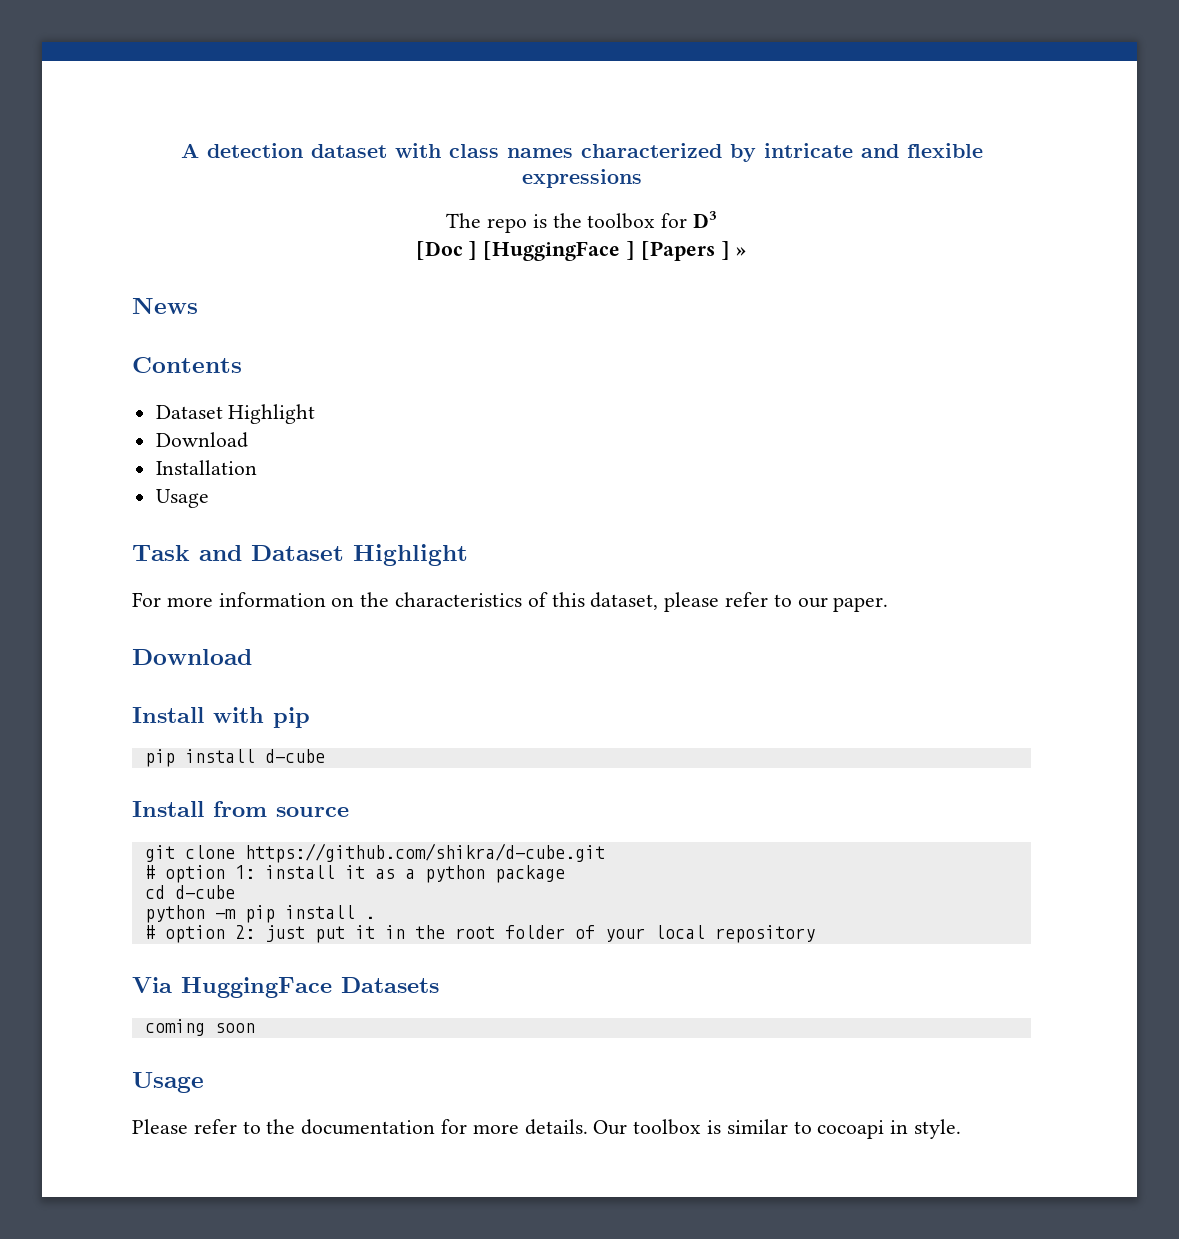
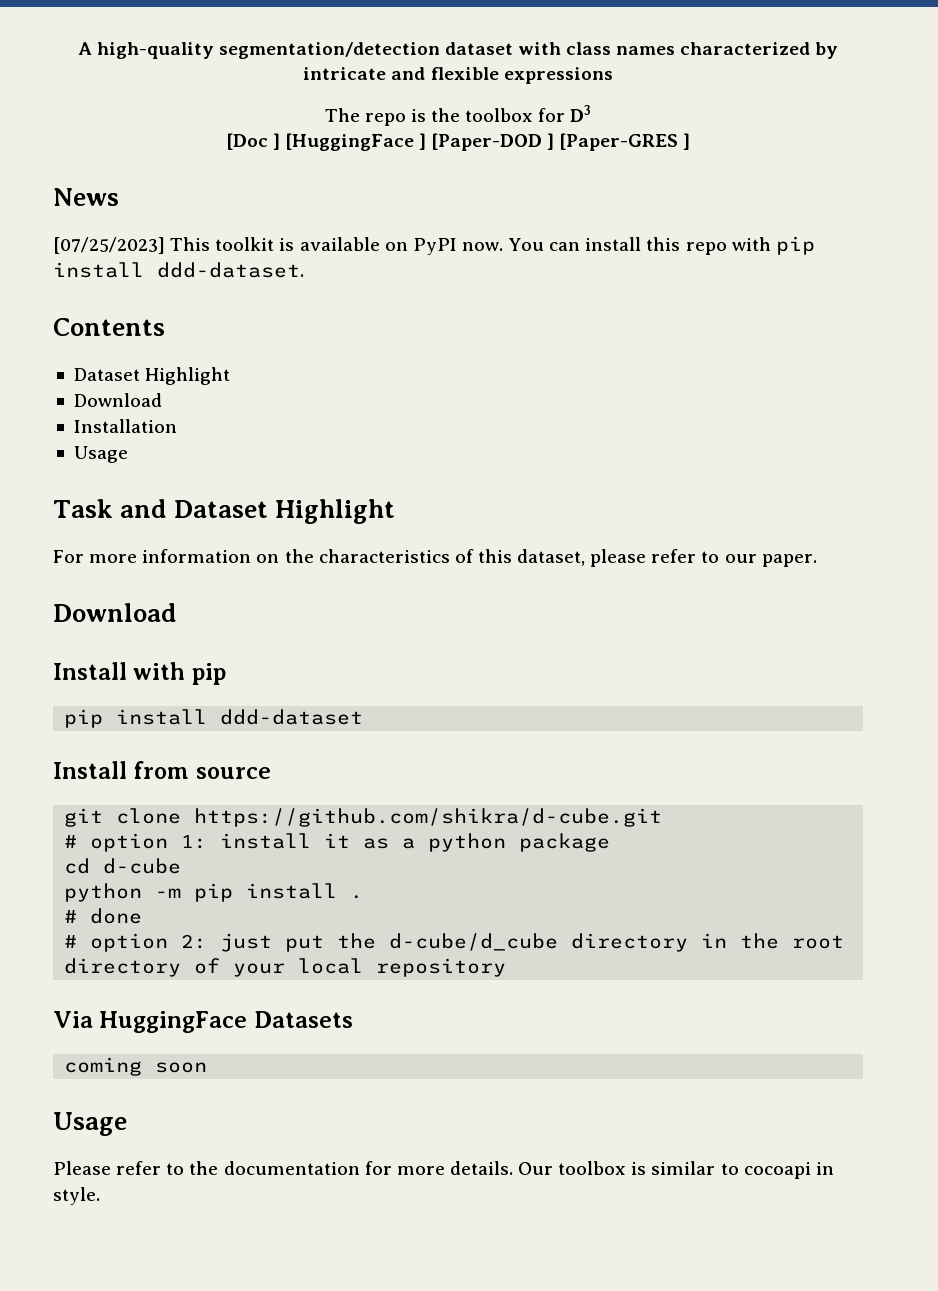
- A detection dataset with class names characterized by intricate and flexible expressions
+ A high-quality segmentation/detection dataset with class names characterized by intricate and flexible expressions
- [Doc ] [HuggingFace ] [Papers ] »
+ [Doc ] [HuggingFace ] [Paper-DOD ] [Paper-GRES ]
  News
+ [07/25/2023] This toolkit is available on PyPI now. You can install this repo with pip install ddd-dataset.
- pip install d-cube
+ pip install ddd-dataset
+ # done
- # option 2: just put it in the root folder of your local repository
+ # option 2: just put the d-cube/d_cube directory in the root directory of your local repository

